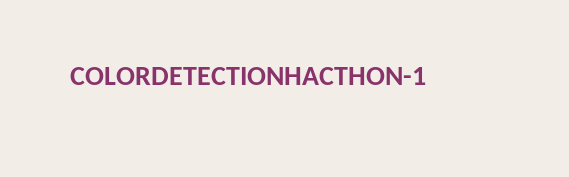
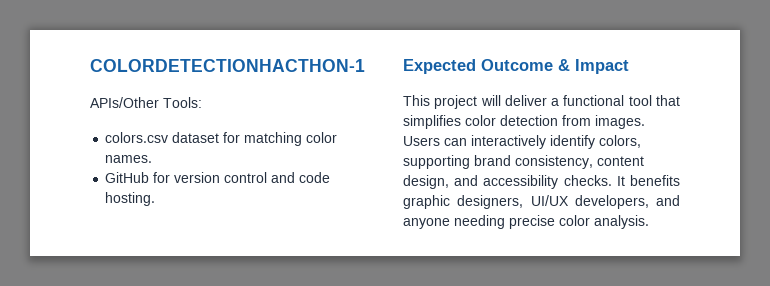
+ APIs/Other Tools:
+ colors.csv dataset for matching color names.
+ GitHub for version control and code hosting.
+ Expected Outcome & Impact
+ This project will deliver a functional tool that simplifies color detection from images. Users can interactively identify colors, supporting brand consistency, content design, and accessibility checks. It benefits graphic designers, UI/UX developers, and anyone needing precise color analysis.

